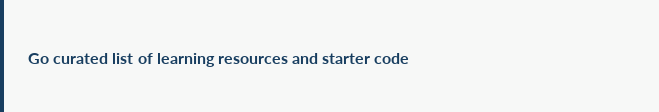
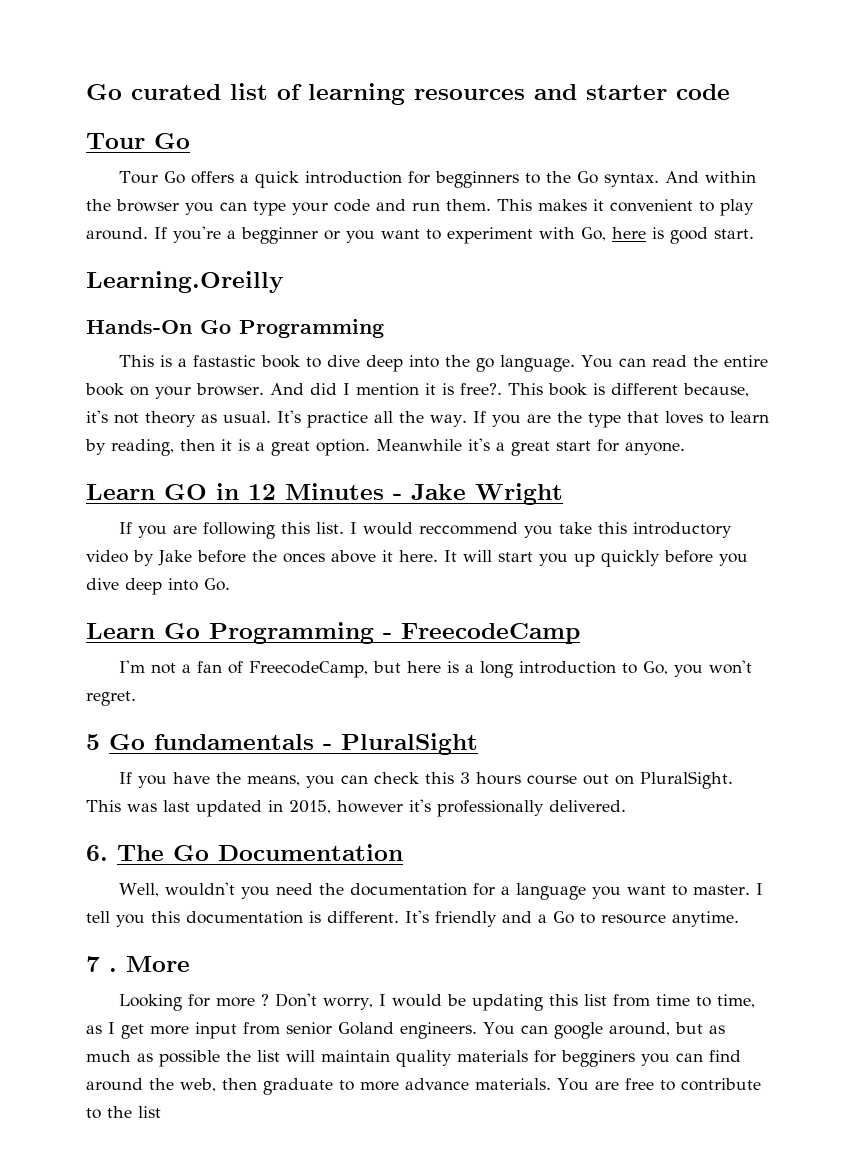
  Go curated list of learning resources and starter code
+ Tour Go
+ Tour Go offers a quick introduction for begginners to the Go syntax. And within the browser you can type your code and run them. This makes it convenient to play around. If you're a begginner or you want to experiment with Go, here is good start.
+ Learning.Oreilly
+ Hands-On Go Programming
+ This is a fastastic book to dive deep into the go language. You can read the entire book on your browser. And did I mention it is free?. This book is different because, it's not theory as usual. It's practice all the way. If you are the type that loves to learn by reading, then it is a great option. Meanwhile it's a great start for anyone.
+ Learn GO in 12 Minutes - Jake Wright
+ If you are following this list. I would reccommend you take this introductory video by Jake before the onces above it here. It will start you up quickly before you dive deep into Go.
+ Learn Go Programming - FreecodeCamp
+ I'm not a fan of FreecodeCamp, but here is a long introduction to Go, you won't regret.
+ 5 Go fundamentals - PluralSight
+ If you have the means, you can check this 3 hours course out on PluralSight. This was last updated in 2015, however it's professionally delivered.
+ 6. The Go Documentation
+ Well, wouldn't you need the documentation for a language you want to master. I tell you this documentation is different. It's friendly and a Go to resource anytime.
+ 7 . More
+ Looking for more ? Don't worry, I would be updating this list from time to time, as I get more input from senior Goland engineers. You can google around, but as much as possible the list will maintain quality materials for begginers you can find around the web, then graduate to more advance materials. You are free to contribute to the list

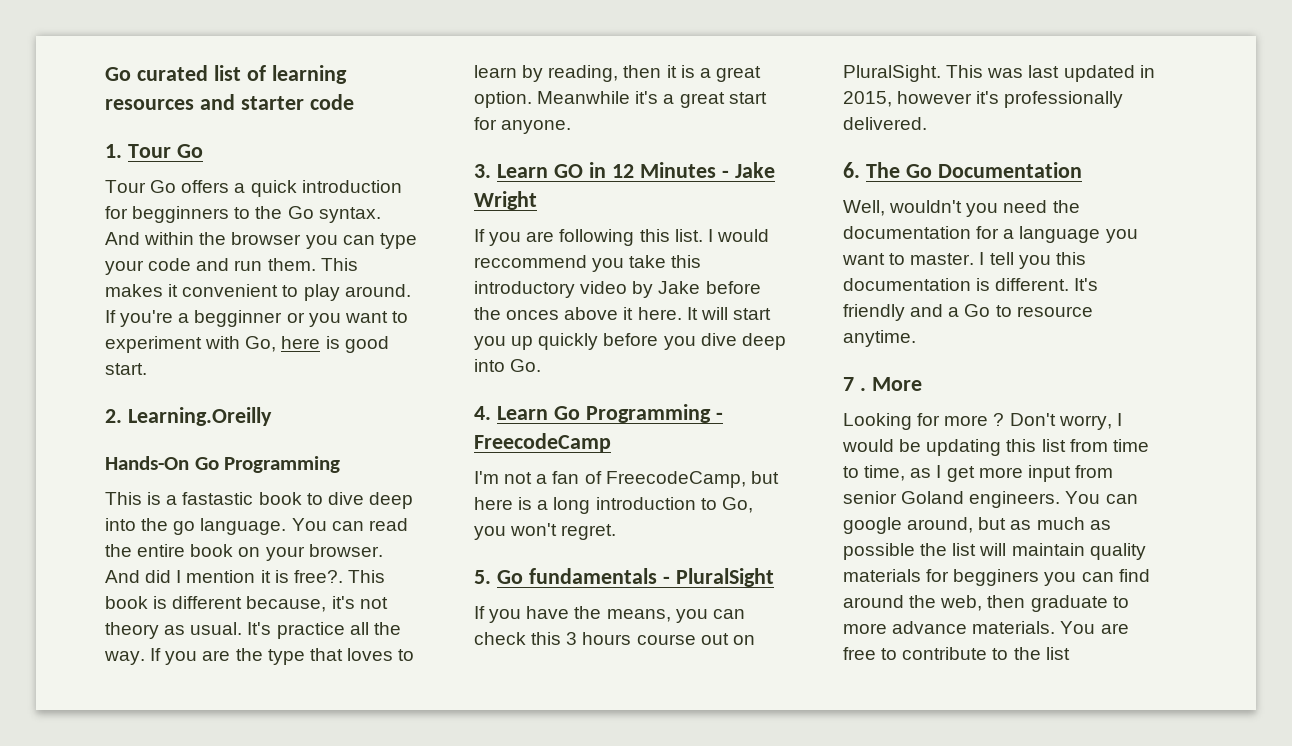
  Go curated list of learning resources and starter code
- Tour Go
+ 1. Tour Go
- Learning.Oreilly
+ 2. Learning.Oreilly
- Learn GO in 12 Minutes - Jake Wright
+ 3. Learn GO in 12 Minutes - Jake Wright
- Learn Go Programming - FreecodeCamp
+ 4. Learn Go Programming - FreecodeCamp
- 5 Go fundamentals - PluralSight
+ 5. Go fundamentals - PluralSight

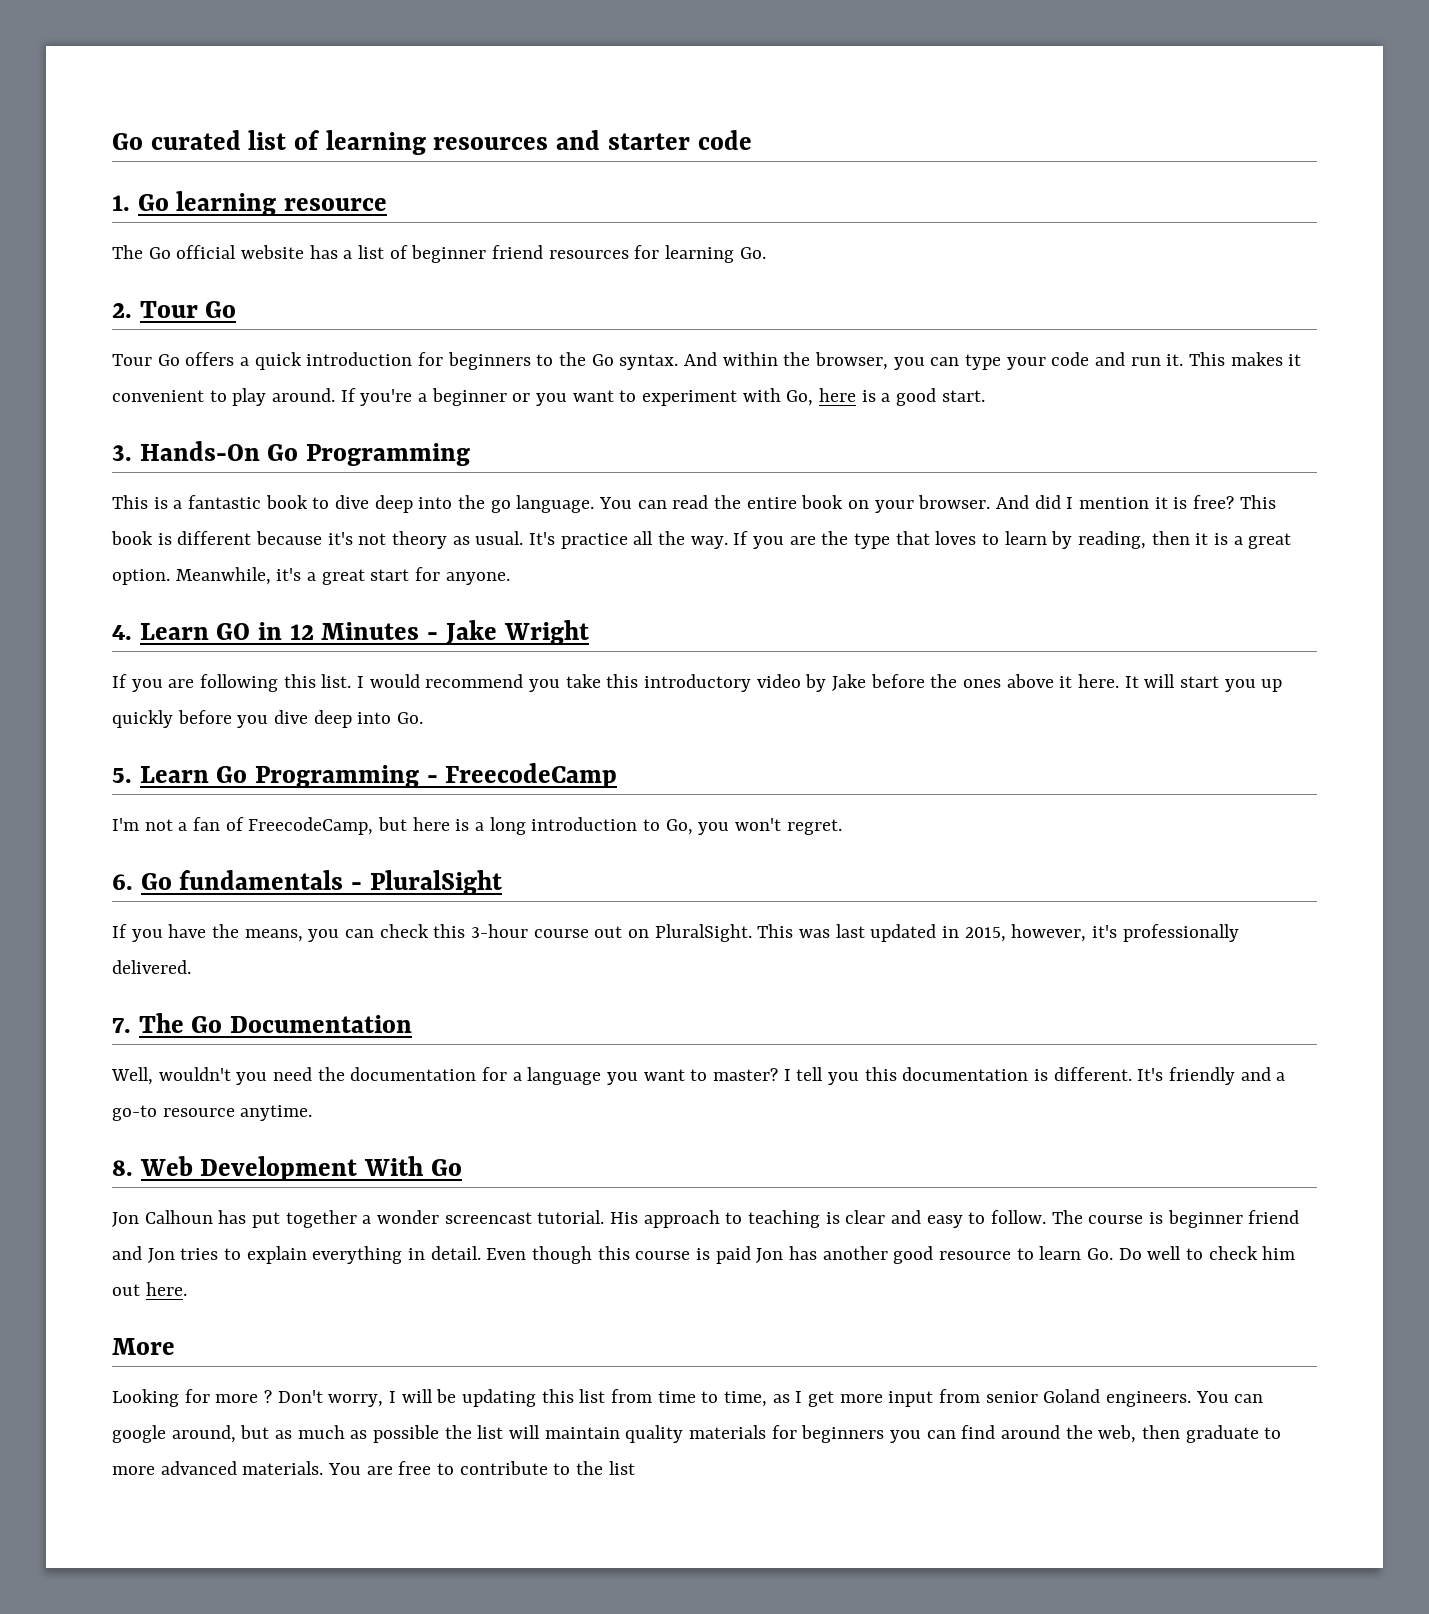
- 1. Tour Go
+ 1. Go learning resource
+ The Go official website has a list of beginner friend resources for learning Go.
+ 2. Tour Go
- Tour Go offers a quick introduction for begginners to the Go syntax.
+ Tour Go offers a quick introduction for beginners to the Go syntax.
- And within the browser you can type your code and run them.
+ And within the browser, you can type your code and run it.
- If you're a begginner or you want to experiment with Go, here is good start.
+ If you're a beginner or you want to experiment with Go, here is a good start.
- 2. Learning.Oreilly
- Hands-On Go Programming
+ 3. Hands-On Go Programming
- This is a fastastic book to dive deep into the go language.
+ This is a fantastic book to dive deep into the go language.
- And did I mention it is free?.
+ And did I mention it is free?
- This book is different because, it's not theory as usual.
+ This book is different because it's not theory as usual.
- Meanwhile it's a great start for anyone.
+ Meanwhile, it's a great start for anyone.
- 3. Learn GO in 12 Minutes - Jake Wright
+ 4. Learn GO in 12 Minutes - Jake Wright
- I would reccommend you take this introductory video by Jake before the onces above it here.
+ I would recommend you take this introductory video by Jake before the ones above it here.
- 4. Learn Go Programming - FreecodeCamp
+ 5. Learn Go Programming - FreecodeCamp
- 5. Go fundamentals - PluralSight
+ 6. Go fundamentals - PluralSight
- If you have the means, you can check this 3 hours course out on PluralSight.
+ If you have the means, you can check this 3-hour course out on PluralSight.
- This was last updated in 2015, however it's professionally delivered.
+ This was last updated in 2015, however, it's professionally delivered.
- 6. The Go Documentation
+ 7. The Go Documentation
- Well, wouldn't you need the documentation for a language you want to master.
+ Well, wouldn't you need the documentation for a language you want to master?
- It's friendly and a Go to resource anytime.
+ It's friendly and a go-to resource anytime.
- 7 . More
+ 8. Web Development With Go
+ Jon Calhoun has put together a wonder screencast tutorial. His approach to teaching is clear and easy to follow. The course is beginner friend and Jon tries to explain everything in detail. Even though this course is paid Jon has another good resource to learn Go. Do well to check him out here.
+ More
- Don't worry, I would be updating this list from time to time, as I get more input from senior Goland engineers.
+ Don't worry, I will be updating this list from time to time, as I get more input from senior Goland engineers.
- You can google around, but as much as possible the list will maintain quality materials for begginers you can find around the web, then graduate to more advance materials.
+ You can google around, but as much as possible the list will maintain quality materials for beginners you can find around the web, then graduate to more advanced materials.

